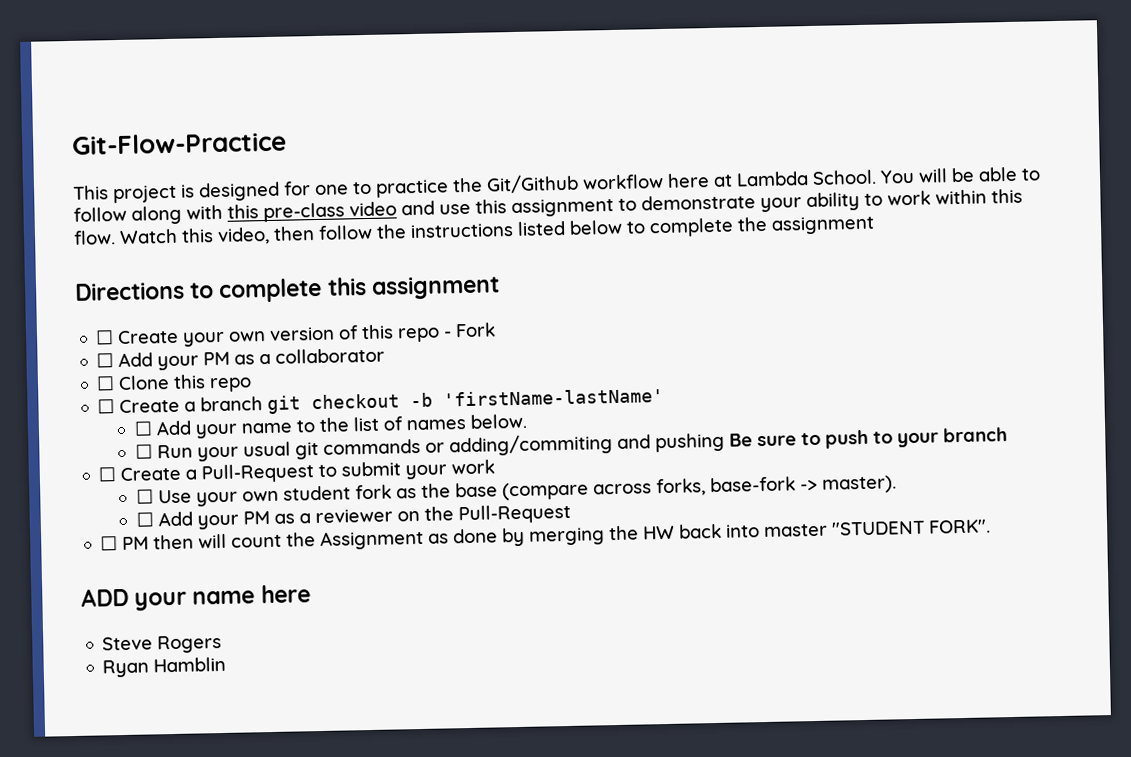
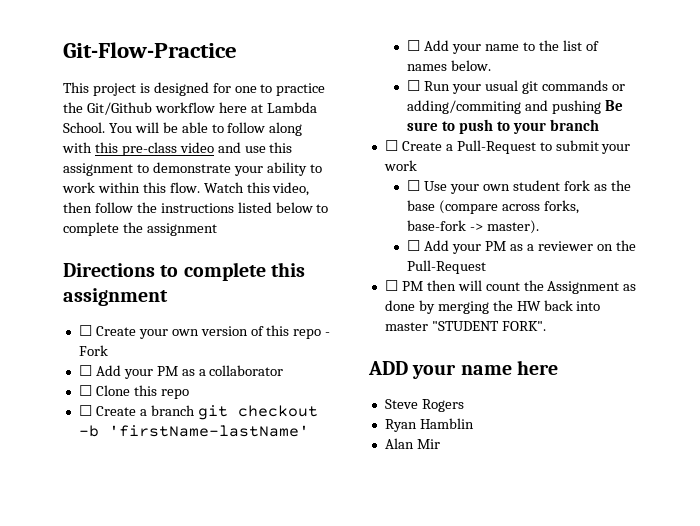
+ Alan Mir

